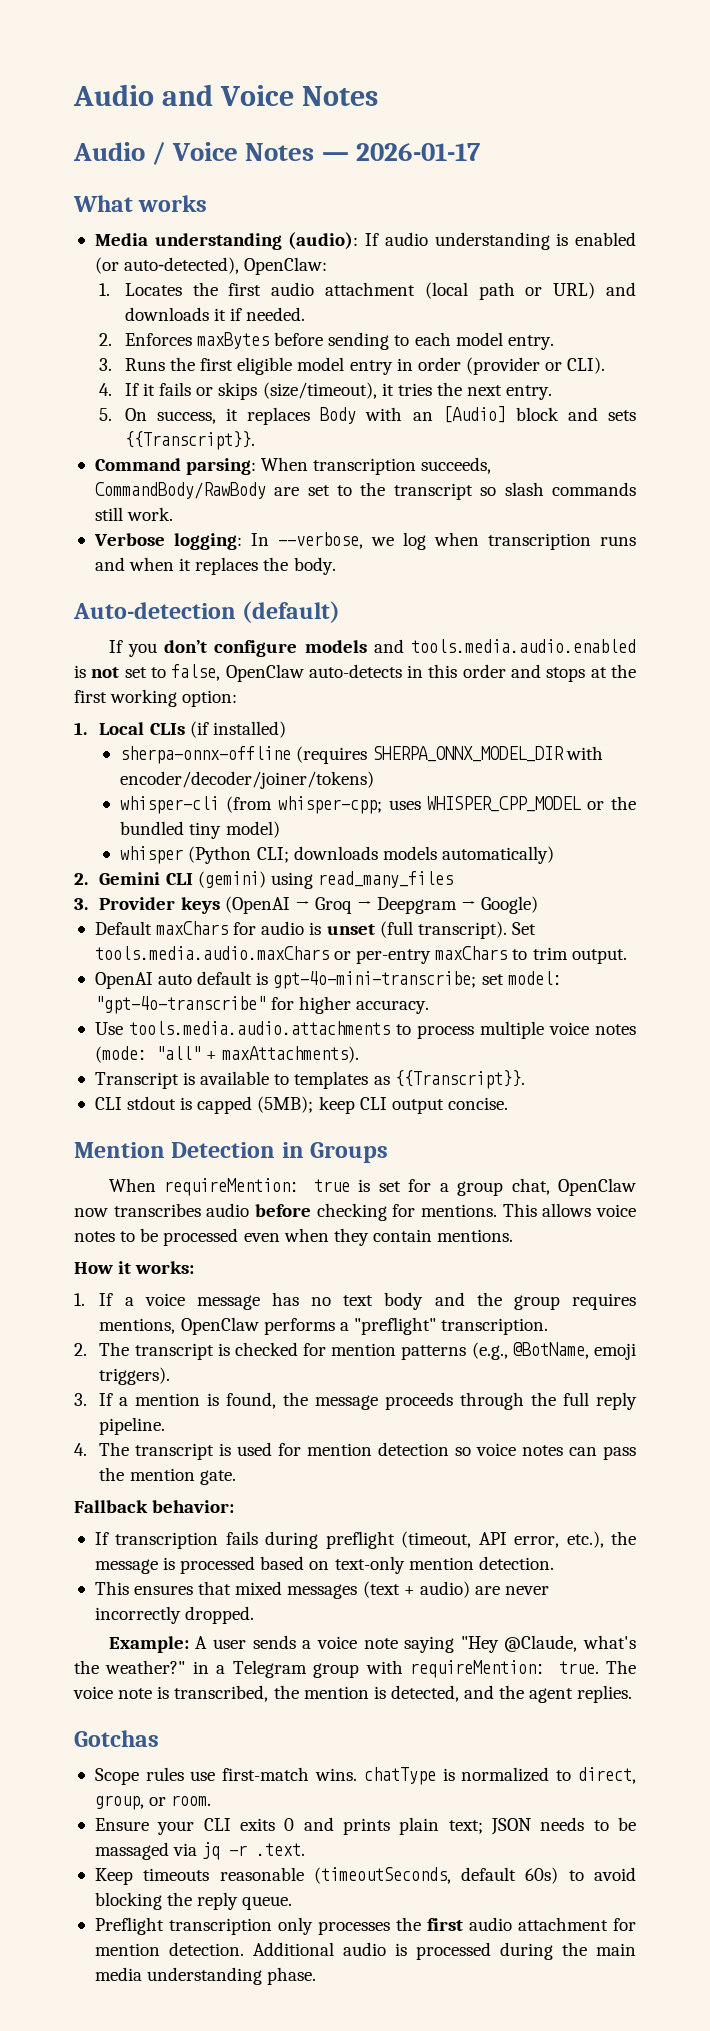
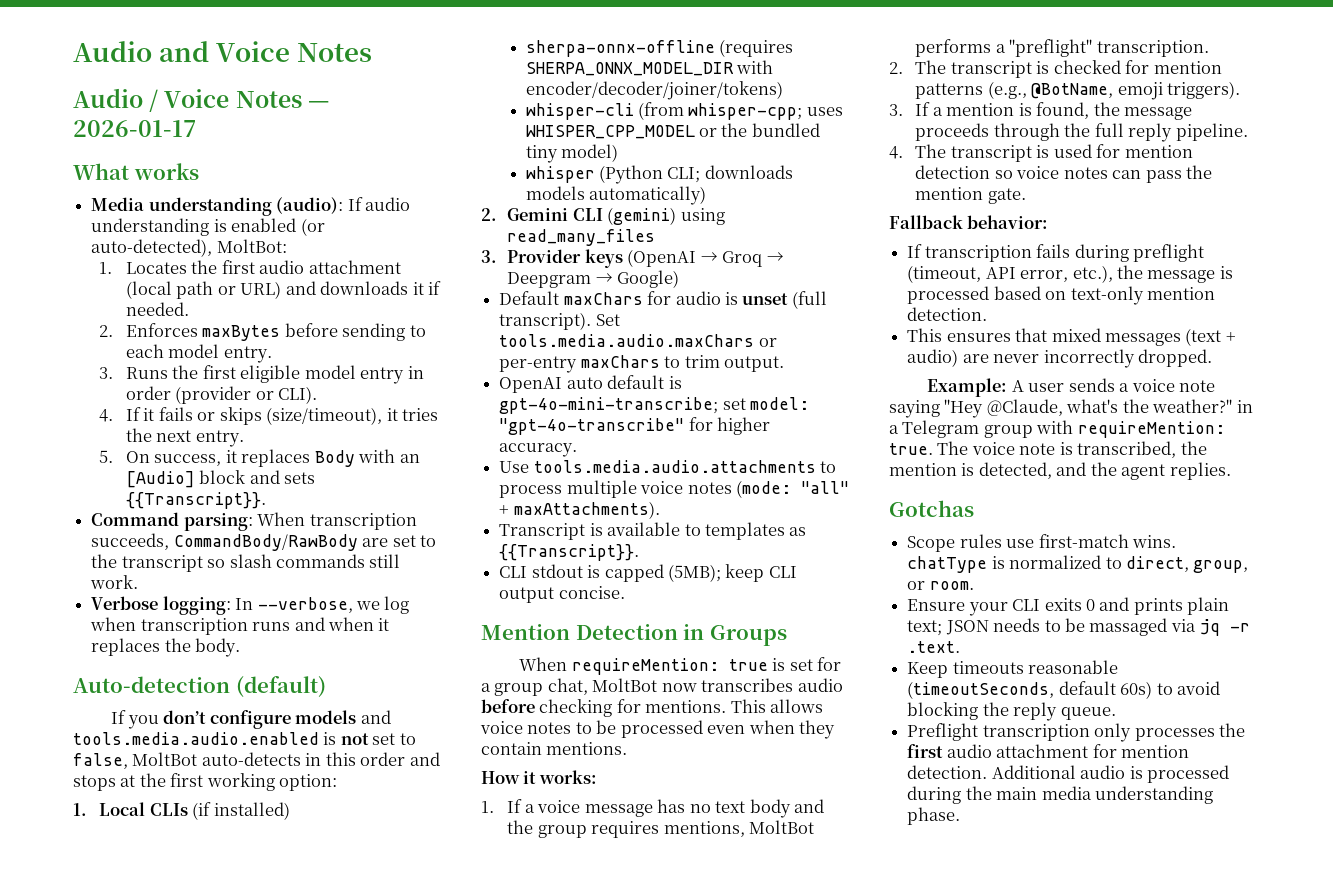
- Media understanding (audio): If audio understanding is enabled (or auto‑detected), OpenClaw:
+ Media understanding (audio): If audio understanding is enabled (or auto‑detected), MoltBot:
- If you don’t configure models and tools.media.audio.enabled is not set to false, OpenClaw auto-detects in this order and stops at the first working option:
+ If you don’t configure models and tools.media.audio.enabled is not set to false, MoltBot auto-detects in this order and stops at the first working option:
- When requireMention: true is set for a group chat, OpenClaw now transcribes audio before checking for mentions.
+ When requireMention: true is set for a group chat, MoltBot now transcribes audio before checking for mentions.
- 1. If a voice message has no text body and the group requires mentions, OpenClaw performs a "preflight" transcription.
+ 1. If a voice message has no text body and the group requires mentions, MoltBot performs a "preflight" transcription.

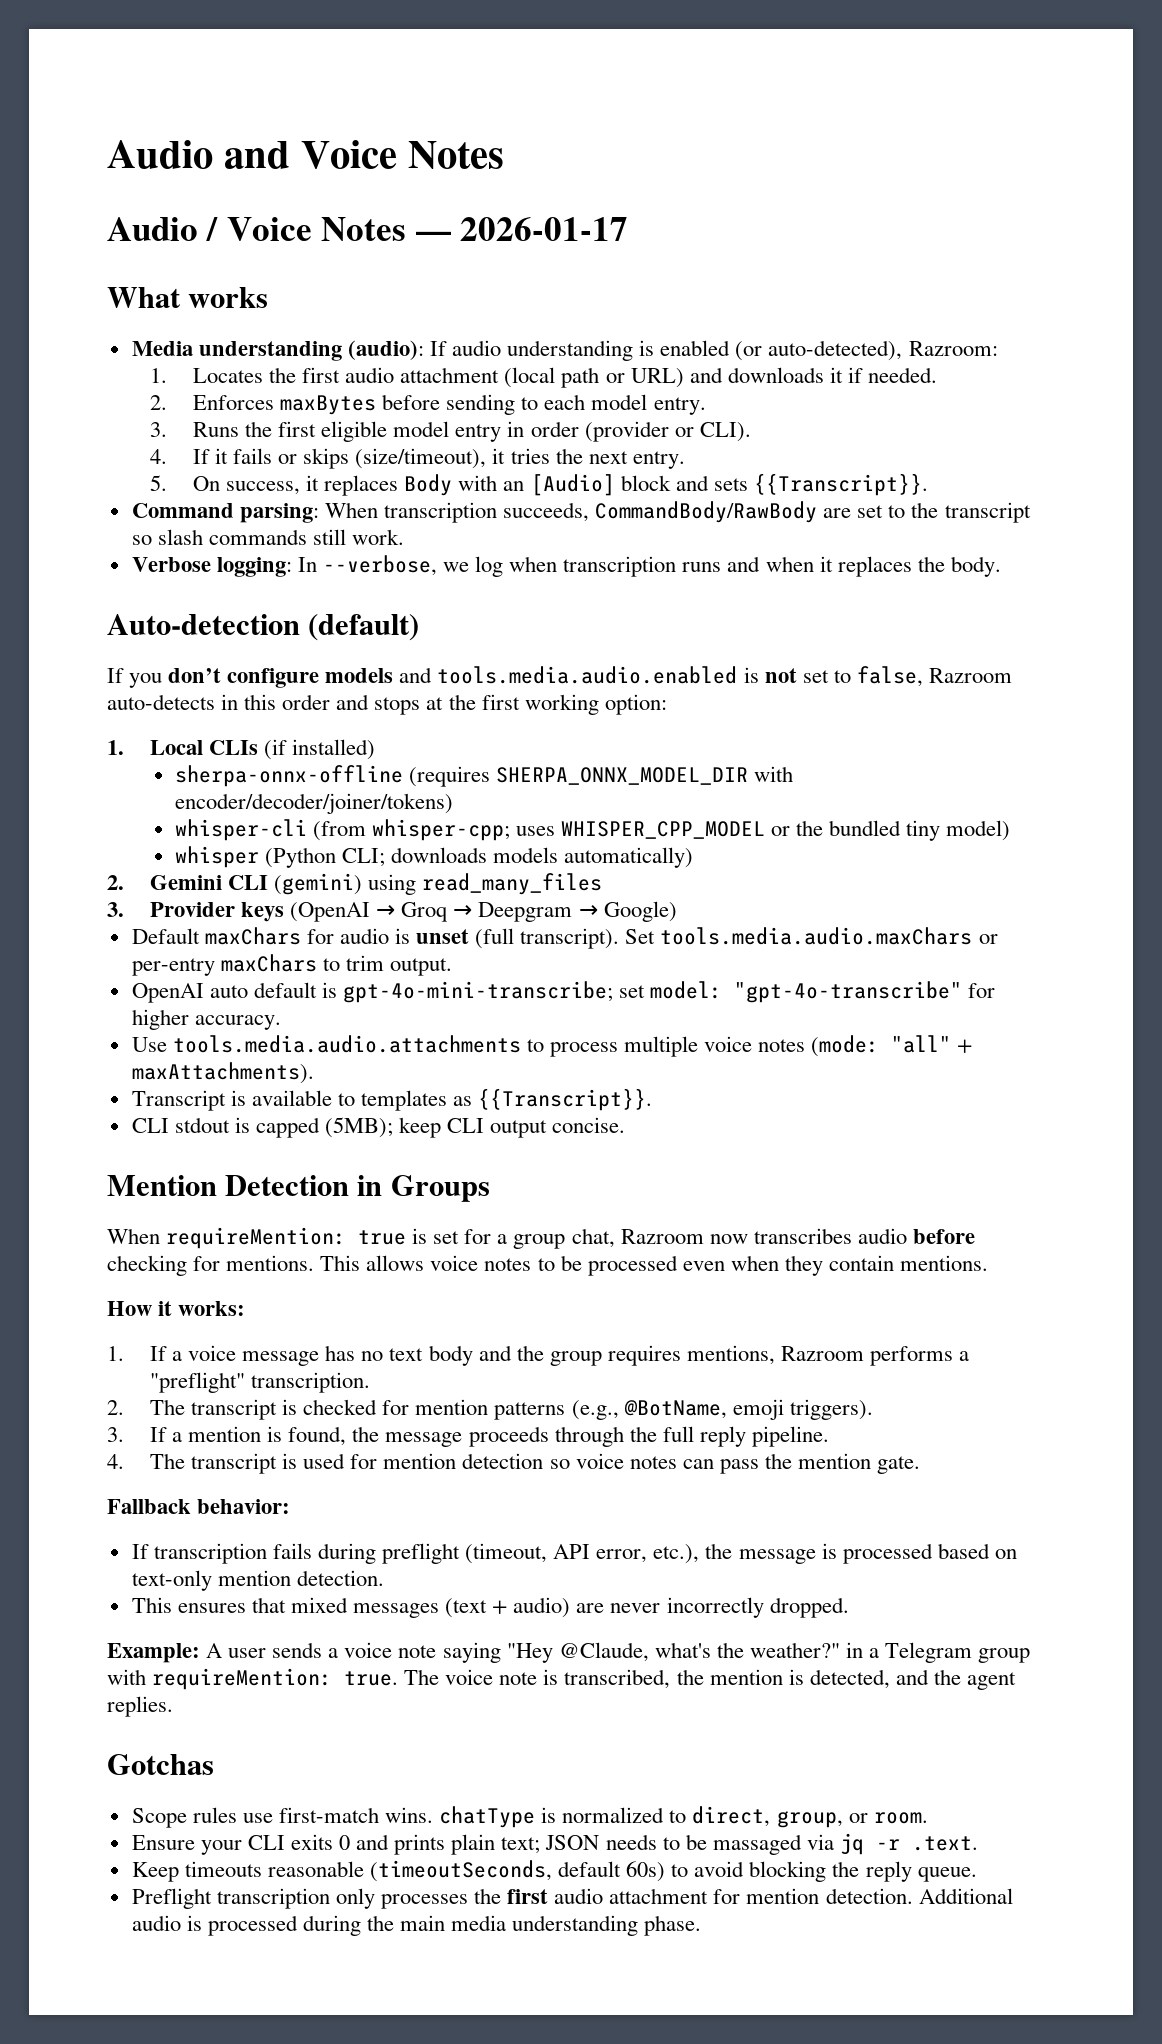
- Media understanding (audio): If audio understanding is enabled (or auto‑detected), MoltBot:
+ Media understanding (audio): If audio understanding is enabled (or auto‑detected), Razroom:
- If you don’t configure models and tools.media.audio.enabled is not set to false, MoltBot auto-detects in this order and stops at the first working option:
+ If you don’t configure models and tools.media.audio.enabled is not set to false, Razroom auto-detects in this order and stops at the first working option:
- When requireMention: true is set for a group chat, MoltBot now transcribes audio before checking for mentions.
+ When requireMention: true is set for a group chat, Razroom now transcribes audio before checking for mentions.
- 1. If a voice message has no text body and the group requires mentions, MoltBot performs a "preflight" transcription.
+ 1. If a voice message has no text body and the group requires mentions, Razroom performs a "preflight" transcription.

